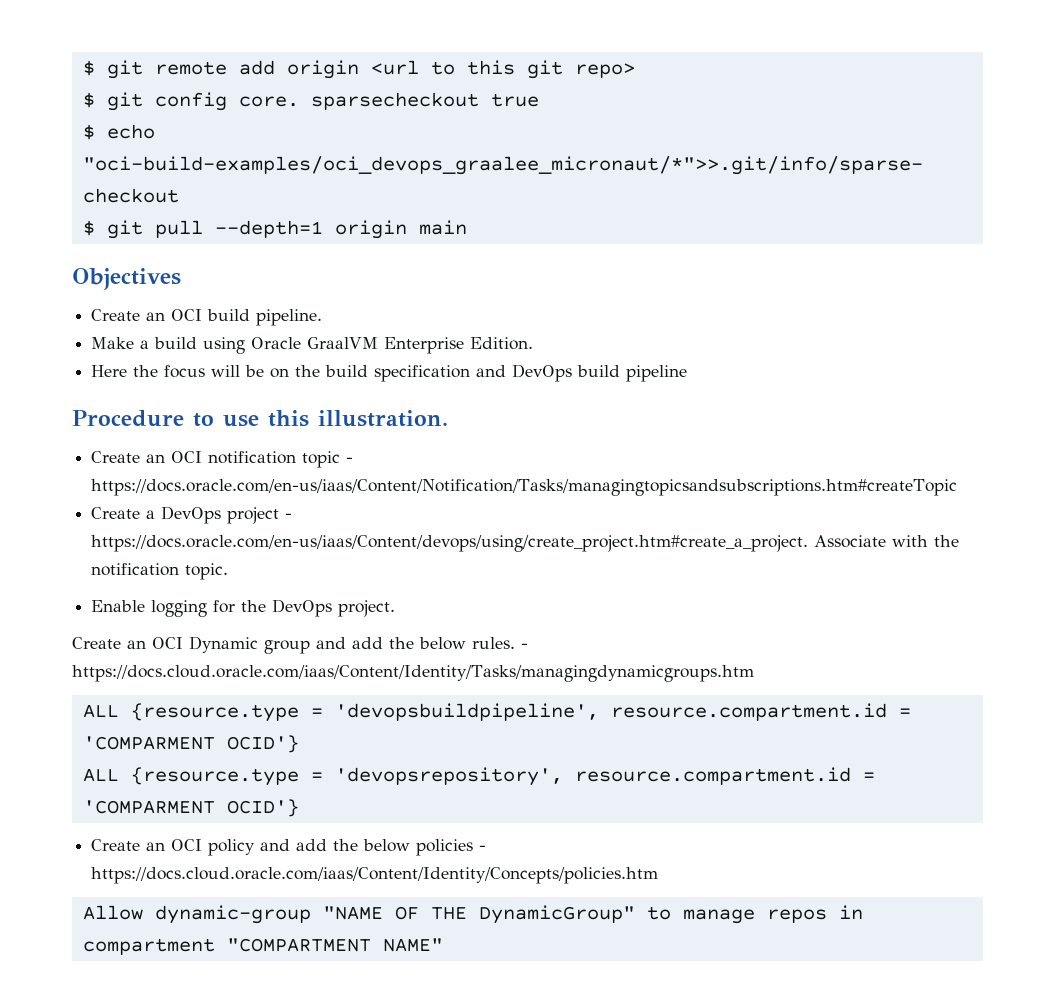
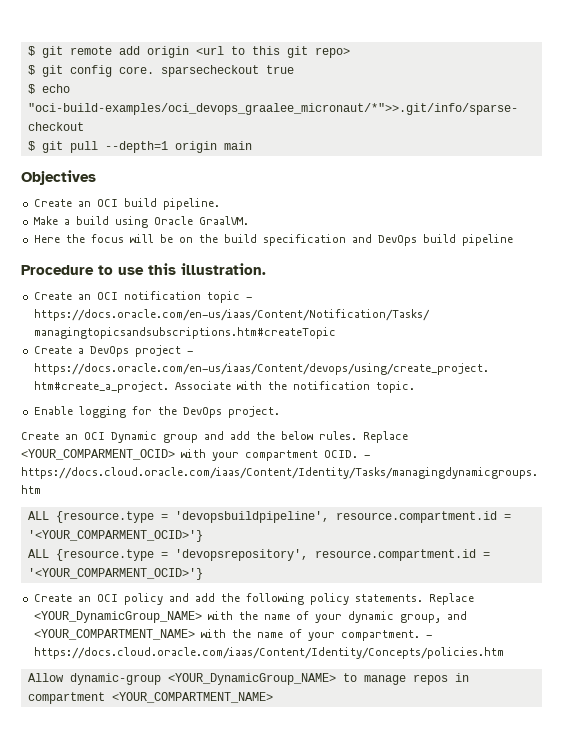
- Make a build using Oracle GraalVM Enterprise Edition.
+ Make a build using Oracle GraalVM.
+ Replace <YOUR_COMPARMENT_OCID> with your compartment OCID.
- ALL {resource.type = 'devopsbuildpipeline', resource.compartment.id = 'COMPARMENT OCID'}
+ ALL {resource.type = 'devopsbuildpipeline', resource.compartment.id = '<YOUR_COMPARMENT_OCID>'}
- ALL {resource.type = 'devopsrepository', resource.compartment.id = 'COMPARMENT OCID'}
+ ALL {resource.type = 'devopsrepository', resource.compartment.id = '<YOUR_COMPARMENT_OCID>'}
- Create an OCI policy and add the below policies - https://docs.cloud.oracle.com/iaas/Content/Identity/Concepts/policies.htm
+ Create an OCI policy and add the following policy statements. Replace <YOUR_DynamicGroup_NAME> with the name of your dynamic group, and <YOUR_COMPARTMENT_NAME> with the name of your compartment. - https://docs.cloud.oracle.com/iaas/Content/Identity/Concepts/policies.htm
- Allow dynamic-group "NAME OF THE DynamicGroup" to manage repos in compartment "COMPARTMENT NAME"
+ Allow dynamic-group <YOUR_DynamicGroup_NAME> to manage repos in compartment <YOUR_COMPARTMENT_NAME>

